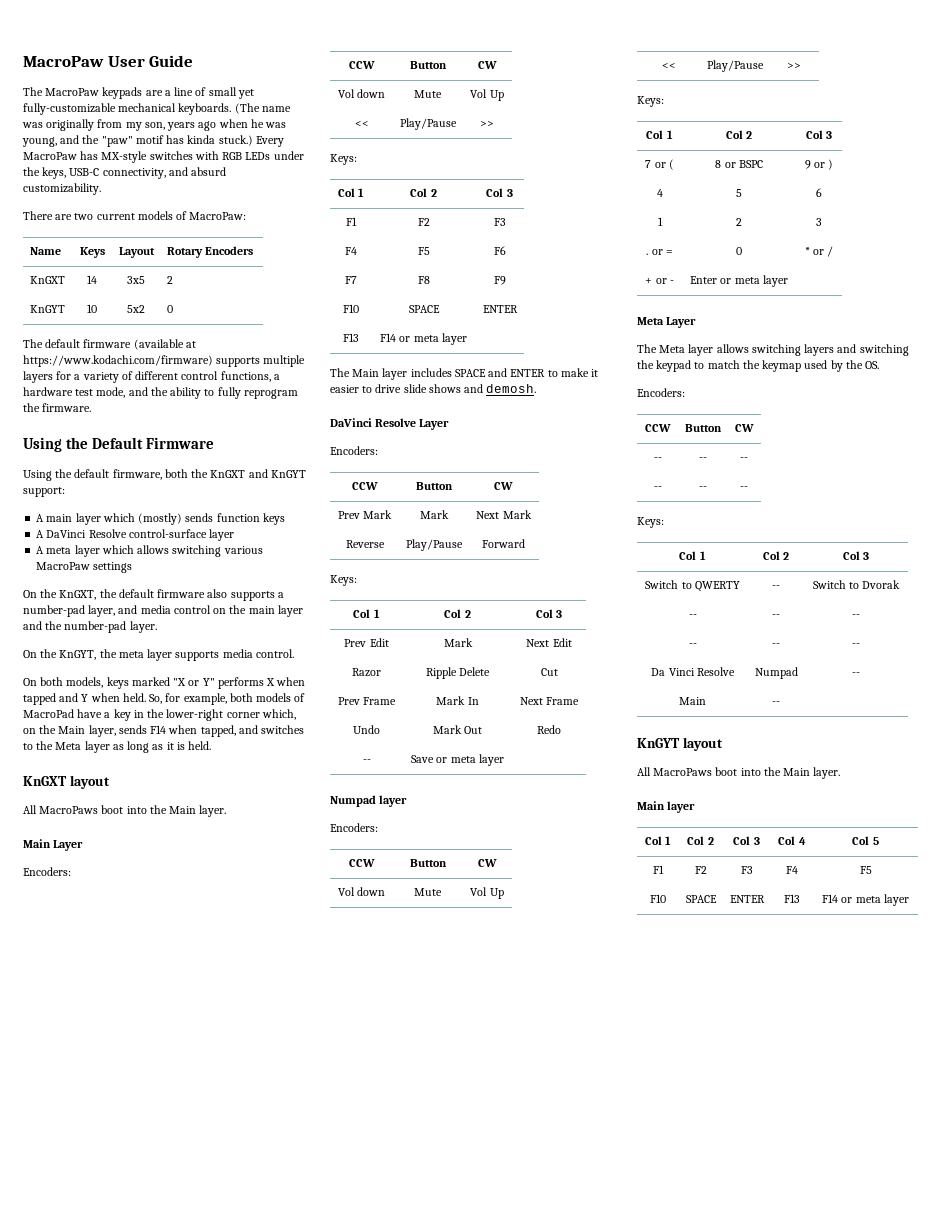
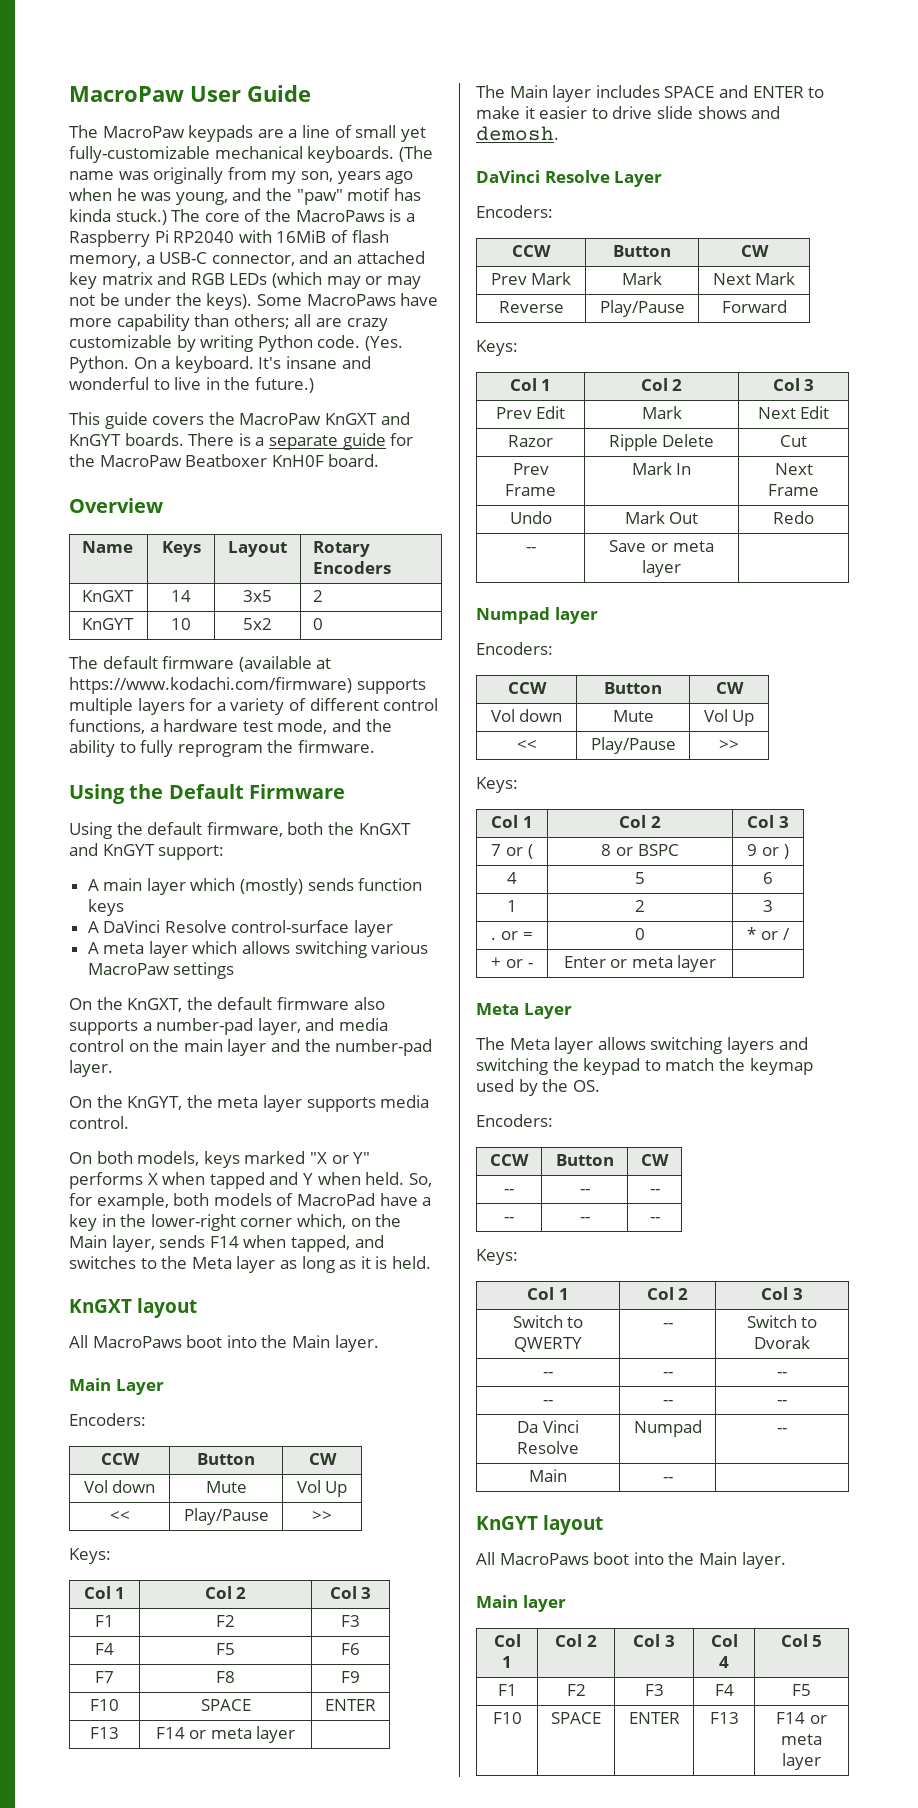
- Every MacroPaw has MX-style switches with RGB LEDs under the keys, USB-C connectivity, and absurd customizability.
- There are two current models of MacroPaw:
+ The core of the MacroPaws is a Raspberry Pi RP2040 with 16MiB of flash memory, a USB-C connector, and an attached key matrix and RGB LEDs (which may or may not be under the keys). Some MacroPaws have more capability than others; all are crazy customizable by writing Python code. (Yes. Python. On a keyboard. It's insane and wonderful to live in the future.)
+ This guide covers the MacroPaw KnGXT and KnGYT boards. There is a separate guide for the MacroPaw Beatboxer KnH0F board.
+ Overview

